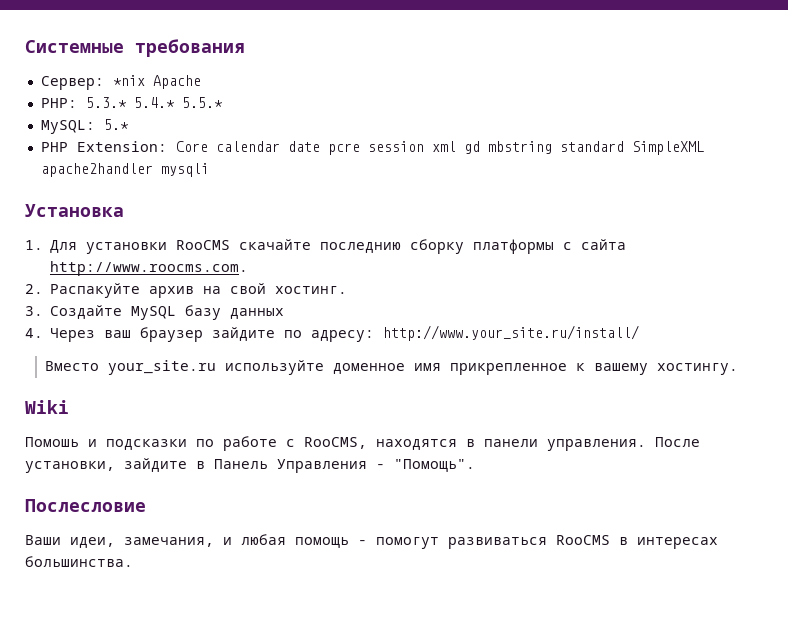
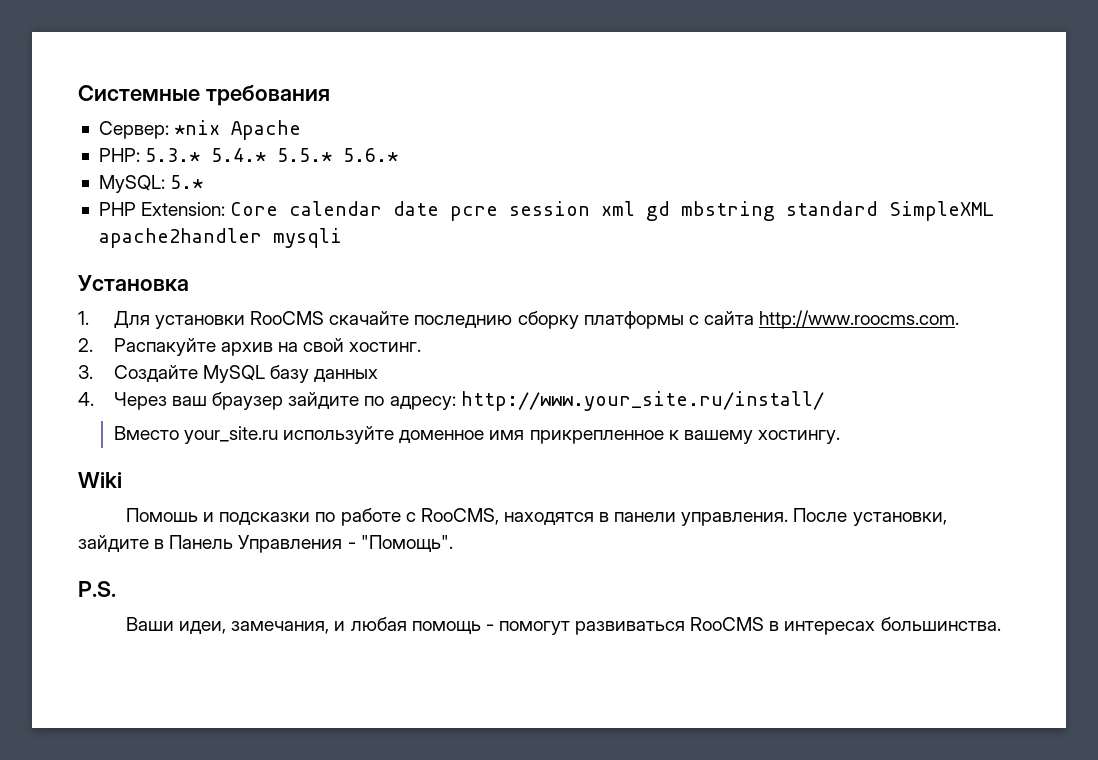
- PHP: 5.3.* 5.4.* 5.5.*
+ PHP: 5.3.* 5.4.* 5.5.* 5.6.*
- Послесловие
+ P.S.

